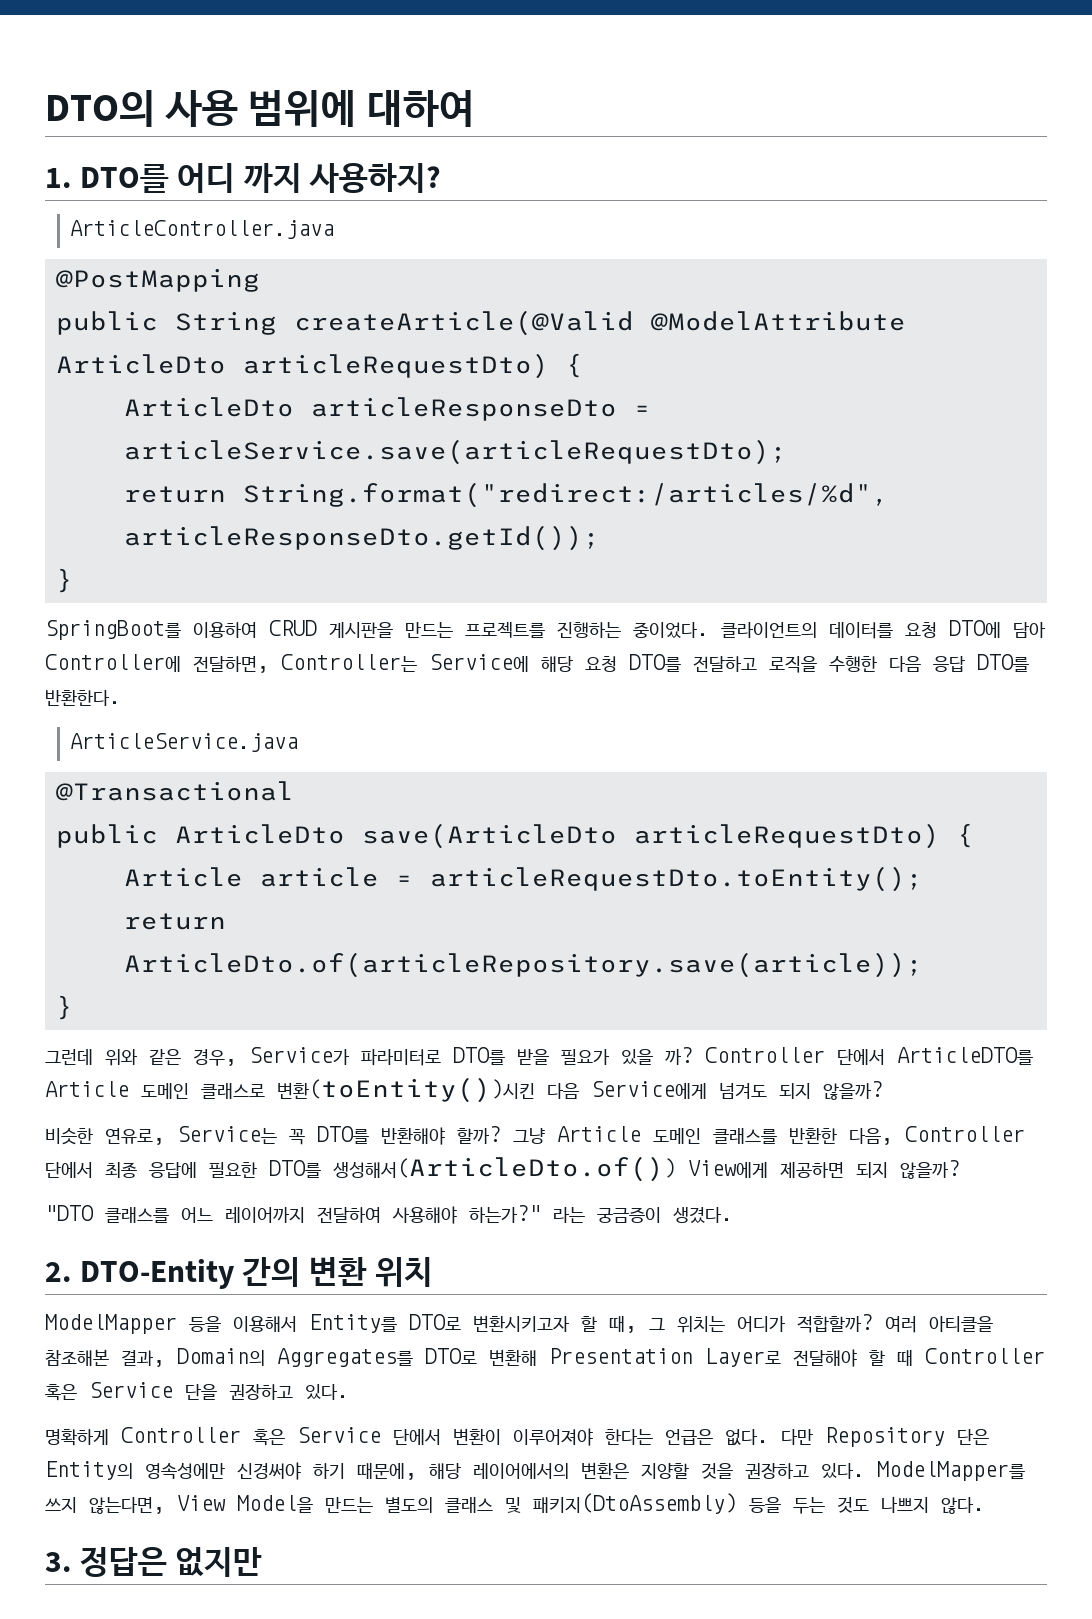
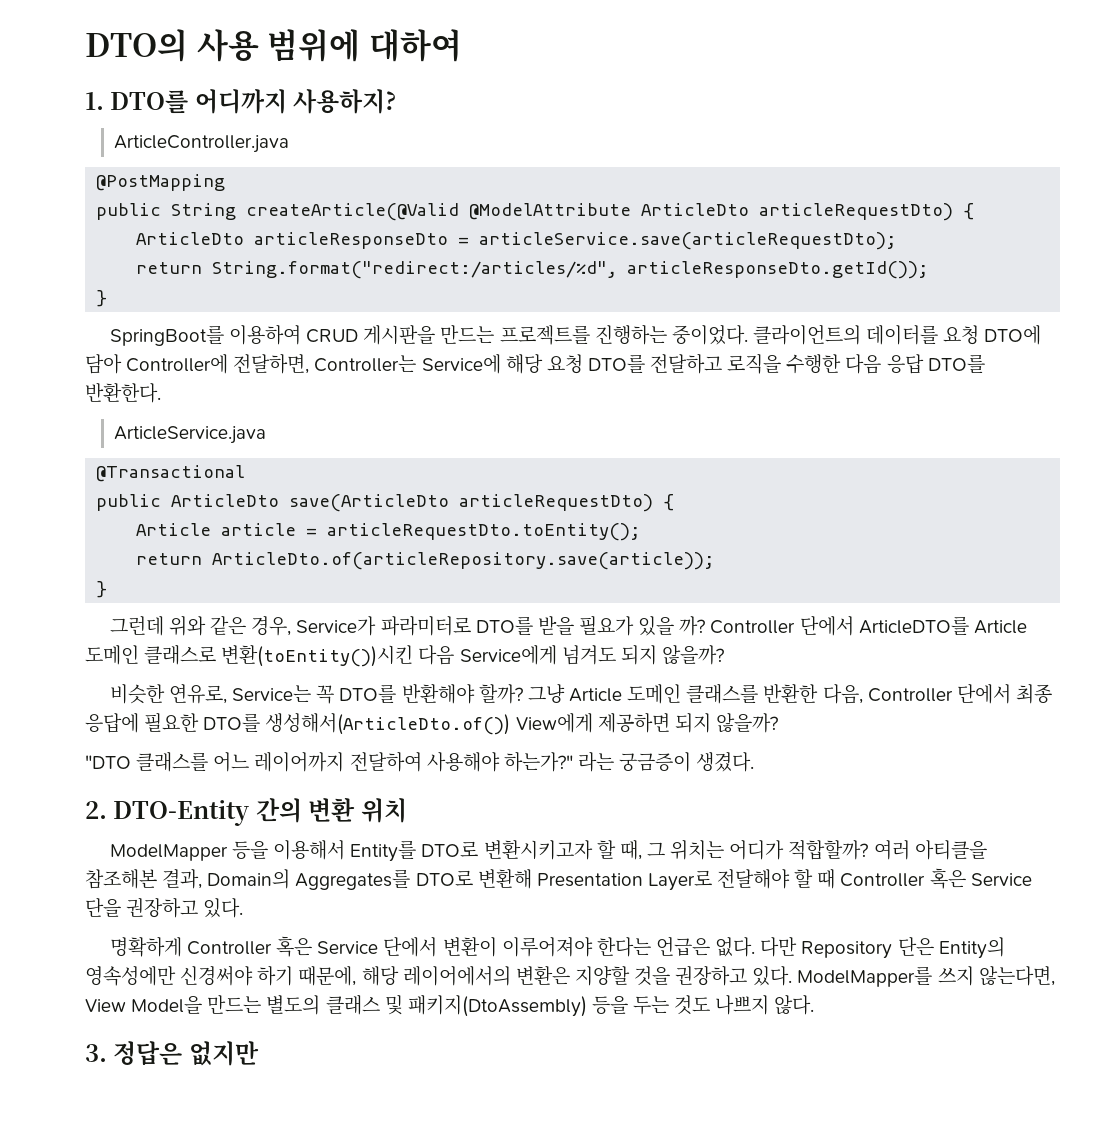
- 1. DTO를 어디 까지 사용하지?
+ 1. DTO를 어디까지 사용하지?

